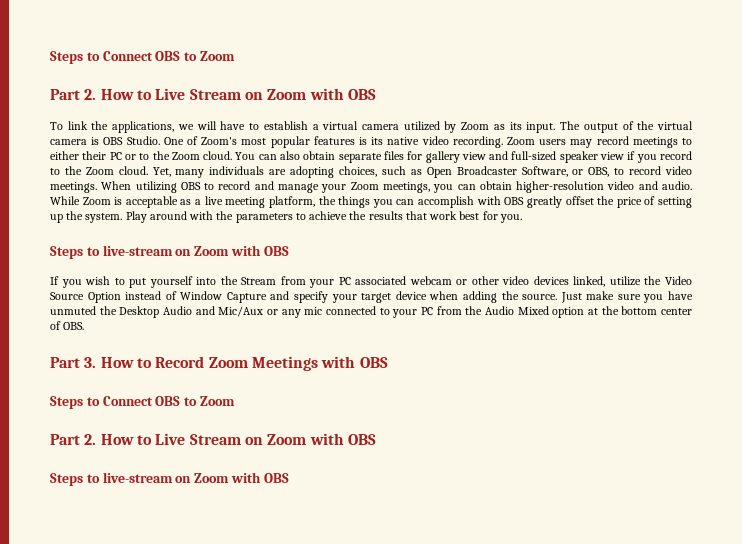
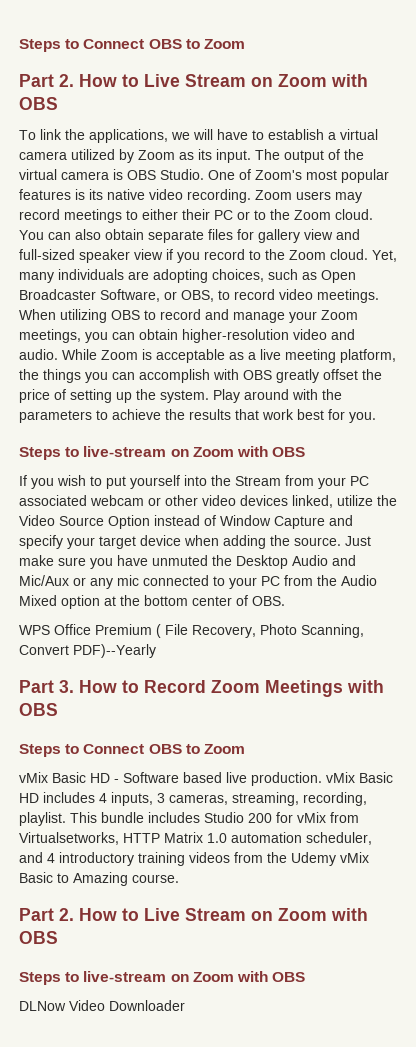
+ WPS Office Premium ( File Recovery, Photo Scanning, Convert PDF)--Yearly
+ vMix Basic HD - Software based live production. vMix Basic HD includes 4 inputs, 3 cameras, streaming, recording, playlist. This bundle includes Studio 200 for vMix from Virtualsetworks, HTTP Matrix 1.0 automation scheduler, and 4 introductory training videos from the Udemy vMix Basic to Amazing course.
+ DLNow Video Downloader

